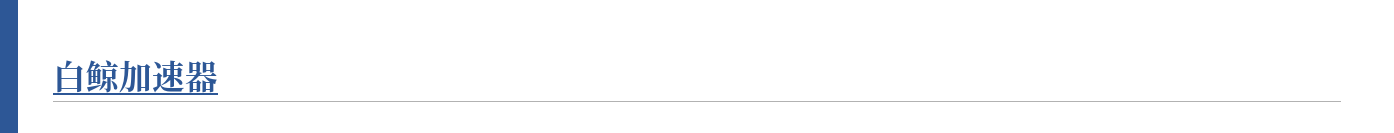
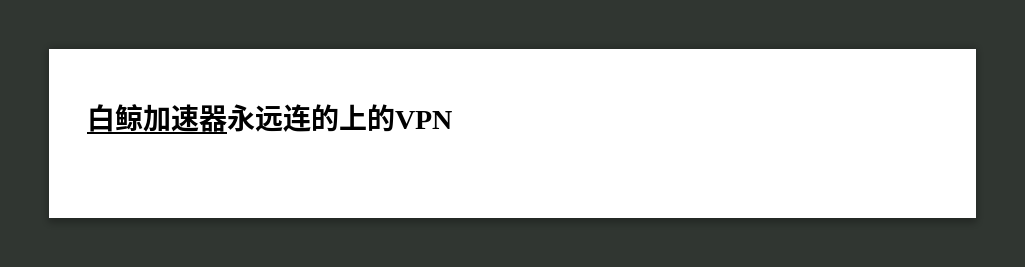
- 白鲸加速器
+ 白鲸加速器永远连的上的VPN

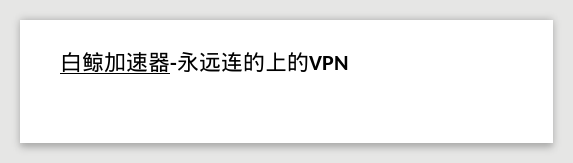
- 白鲸加速器永远连的上的VPN
+ 白鲸加速器-永远连的上的VPN

